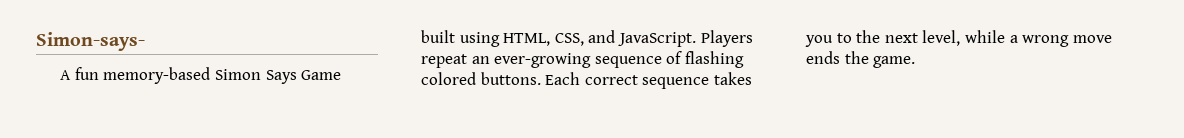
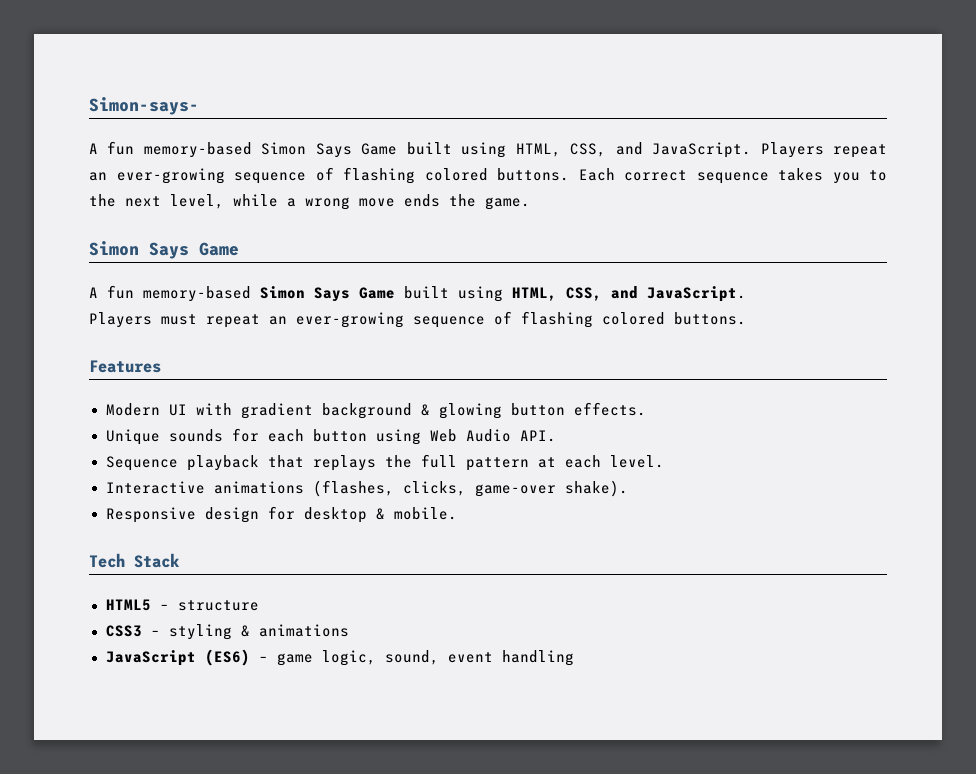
  Each correct sequence takes you to the next level, while a wrong move ends the game.
+ Simon Says Game
+ A fun memory-based Simon Says Game built using HTML, CSS, and JavaScript.
+ Players must repeat an ever-growing sequence of flashing colored buttons.
+ Features
+ Modern UI with gradient background & glowing button effects.
+ Unique sounds for each button using Web Audio API.
+ Sequence playback that replays the full pattern at each level.
+ Interactive animations (flashes, clicks, game-over shake).
+ Responsive design for desktop & mobile.
+ Tech Stack
+ HTML5 – structure
+ CSS3 – styling & animations
+ JavaScript (ES6) – game logic, sound, event handling

